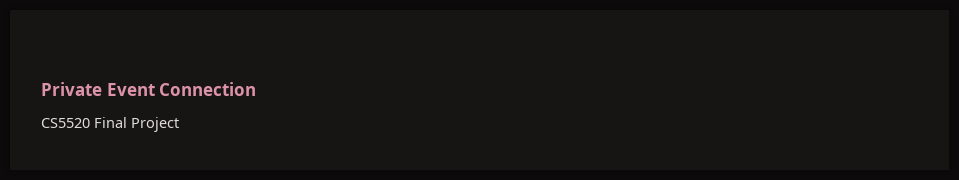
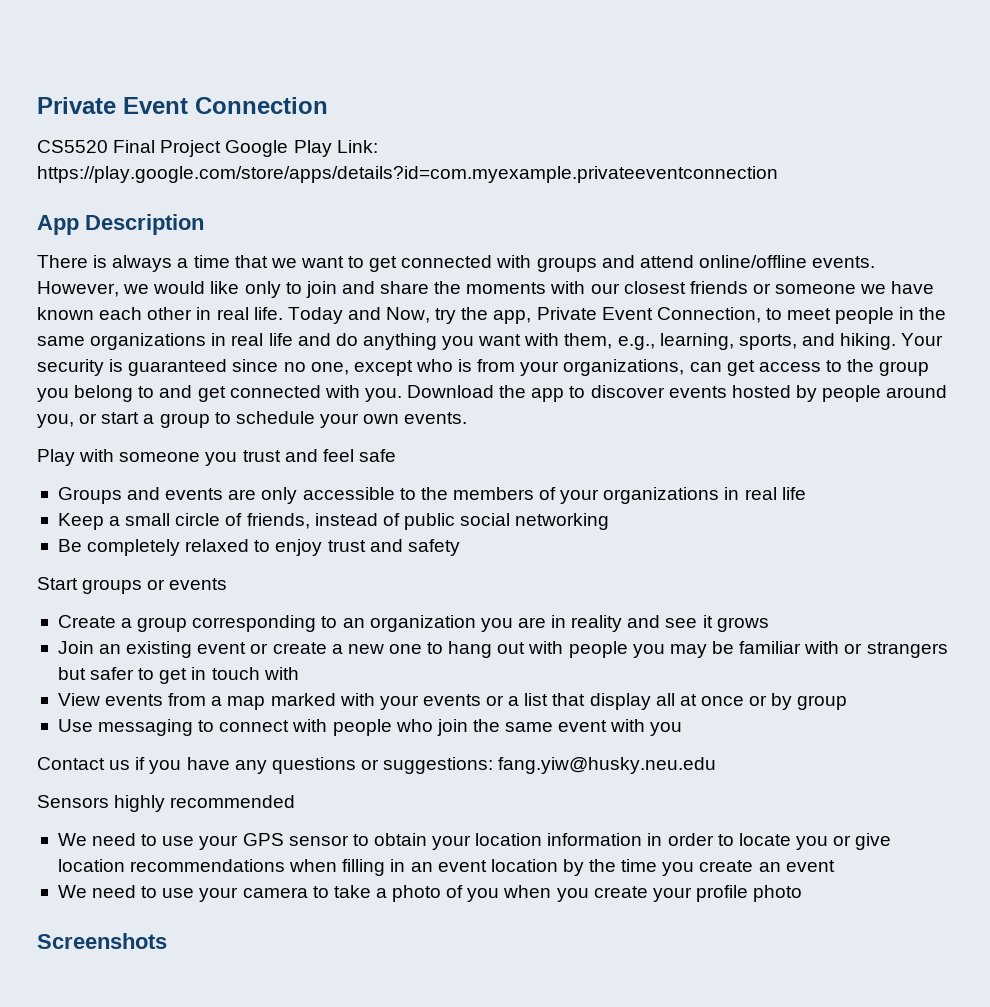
- CS5520 Final Project
+ CS5520 Final Project Google Play Link: https://play.google.com/store/apps/details?id=com.myexample.privateeventconnection
+ App Description
+ There is always a time that we want to get connected with groups and attend online/offline events. However, we would like only to join and share the moments with our closest friends or someone we have known each other in real life. Today and Now, try the app, Private Event Connection, to meet people in the same organizations in real life and do anything you want with them, e.g., learning, sports, and hiking. Your security is guaranteed since no one, except who is from your organizations, can get access to the group you belong to and get connected with you. Download the app to discover events hosted by people around you, or start a group to schedule your own events.
+ Play with someone you trust and feel safe
+ Groups and events are only accessible to the members of your organizations in real life
+ Keep a small circle of friends, instead of public social networking
+ Be completely relaxed to enjoy trust and safety
+ Start groups or events
+ Create a group corresponding to an organization you are in reality and see it grows
+ Join an existing event or create a new one to hang out with people you may be familiar with or strangers but safer to get in touch with
+ View events from a map marked with your events or a list that display all at once or by group
+ Use messaging to connect with people who join the same event with you
+ Contact us if you have any questions or suggestions: fang.yiw@husky.neu.edu
+ Sensors highly recommended
+ We need to use your GPS sensor to obtain your location information in order to locate you or give location recommendations when filling in an event location by the time you create an event
+ We need to use your camera to take a photo of you when you create your profile photo
+ Screenshots

